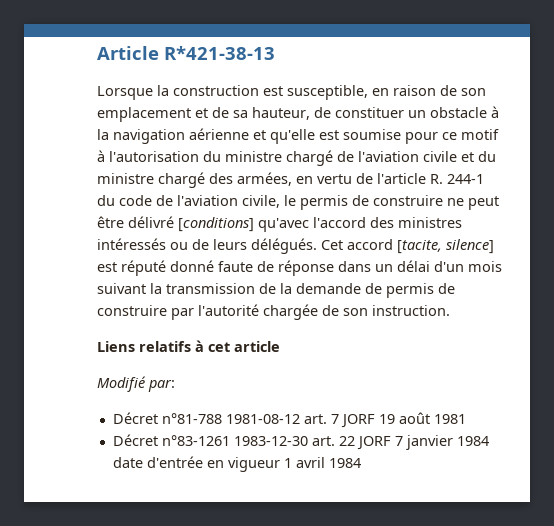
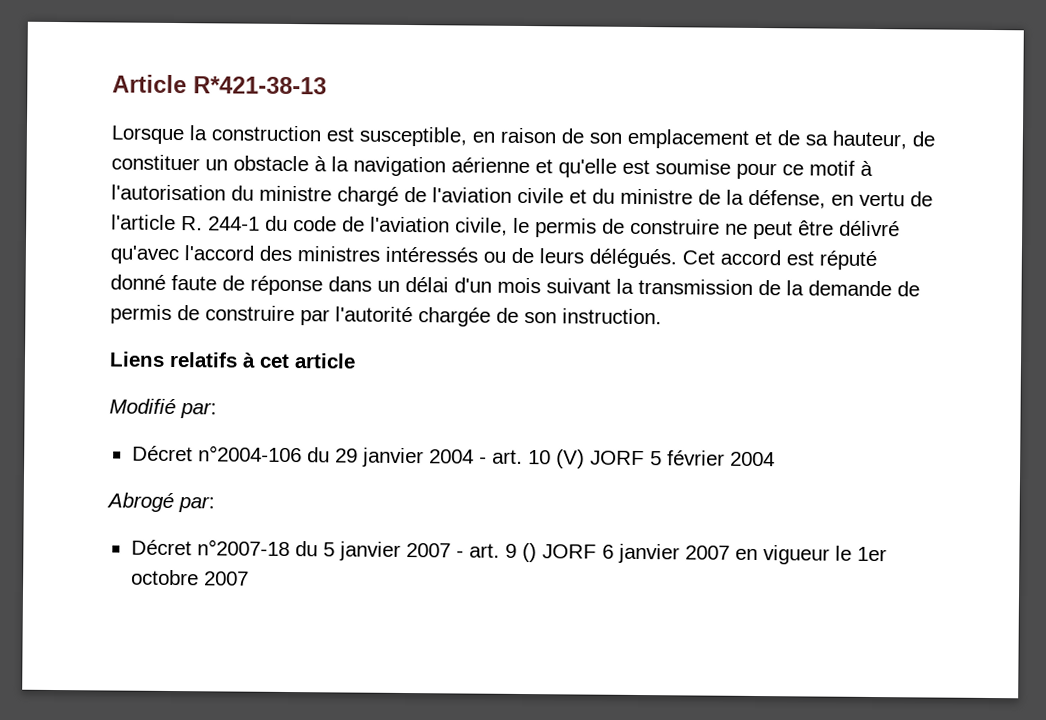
- Lorsque la construction est susceptible, en raison de son emplacement et de sa hauteur, de constituer un obstacle à la navigation aérienne et qu'elle est soumise pour ce motif à l'autorisation du ministre chargé de l'aviation civile et du ministre chargé des armées, en vertu de l'article R. 244-1 du code de l'aviation civile, le permis de construire ne peut être délivré [conditions] qu'avec l'accord des ministres intéressés ou de leurs délégués.
+ Lorsque la construction est susceptible, en raison de son emplacement et de sa hauteur, de constituer un obstacle à la navigation aérienne et qu'elle est soumise pour ce motif à l'autorisation du ministre chargé de l'aviation civile et du ministre de la défense, en vertu de l'article R. 244-1 du code de l'aviation civile, le permis de construire ne peut être délivré qu'avec l'accord des ministres intéressés ou de leurs délégués.
- Cet accord [tacite, silence] est réputé donné faute de réponse dans un délai d'un mois suivant la transmission de la demande de permis de construire par l'autorité chargée de son instruction.
+ Cet accord est réputé donné faute de réponse dans un délai d'un mois suivant la transmission de la demande de permis de construire par l'autorité chargée de son instruction.
- Décret n°81-788 1981-08-12 art. 7 JORF 19 août 1981
- Décret n°83-1261 1983-12-30 art. 22 JORF 7 janvier 1984 date d'entrée en vigueur 1 avril 1984
+ Décret n°2004-106 du 29 janvier 2004 - art. 10 (V) JORF 5 février 2004
+ Abrogé par:
+ Décret n°2007-18 du 5 janvier 2007 - art. 9 () JORF 6 janvier 2007 en vigueur le 1er octobre 2007

